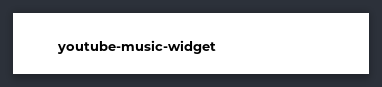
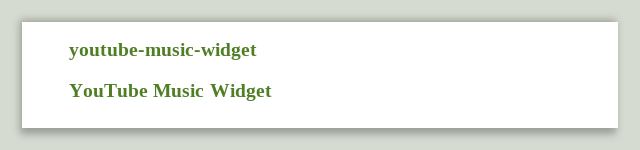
+ YouTube Music Widget

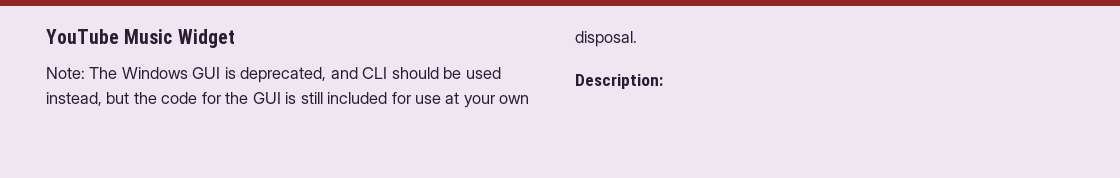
- youtube-music-widget
+ Note: The Windows GUI is deprecated, and CLI should be used instead, but the code for the GUI is still included for use at your own disposal.
+ Description:

